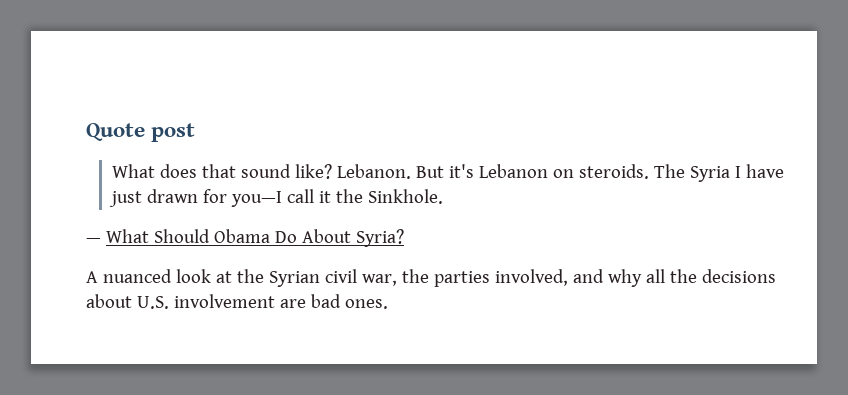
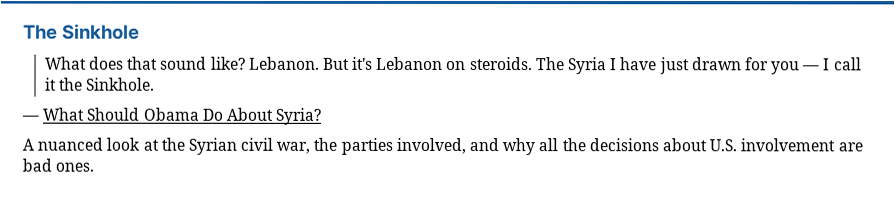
- Quote post
+ The Sinkhole
- The Syria I have just drawn for you—I call it the Sinkhole.
+ The Syria I have just drawn for you — I call it the Sinkhole.

